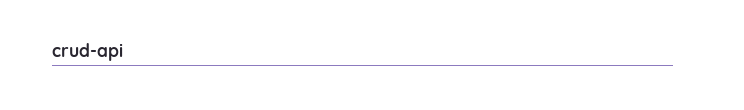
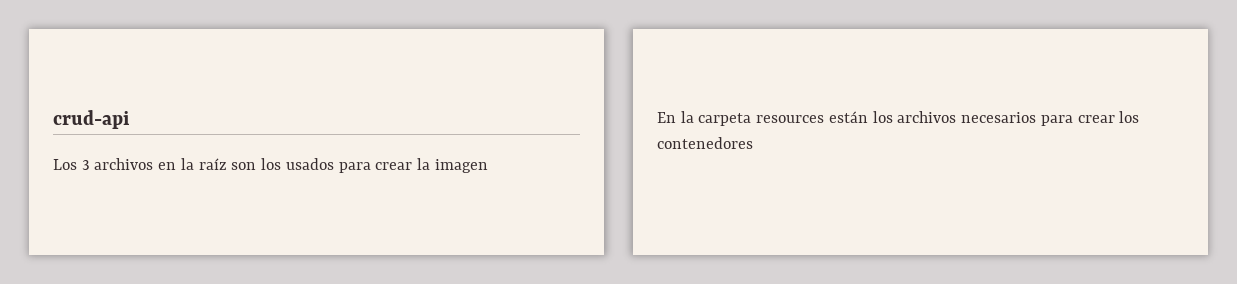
+ Los 3 archivos en la raíz son los usados para crear la imagen
+ En la carpeta resources están los archivos necesarios para crear los contenedores

